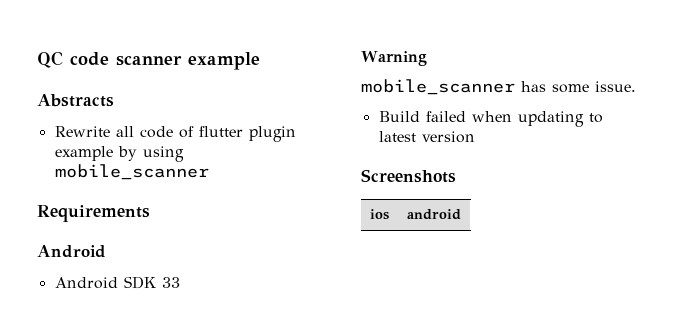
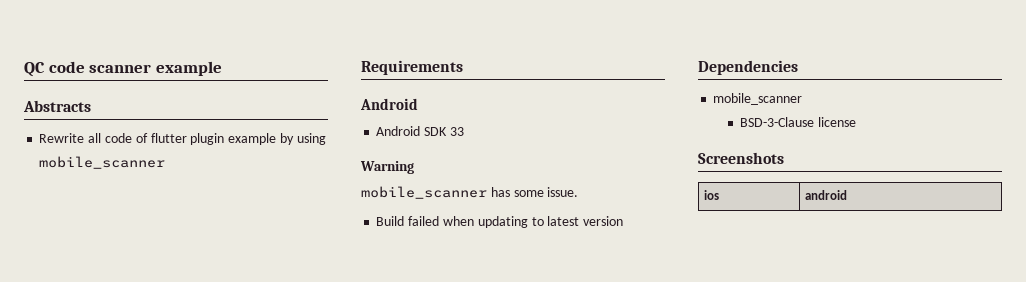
+ Dependencies
+ mobile_scanner
+ BSD-3-Clause license

